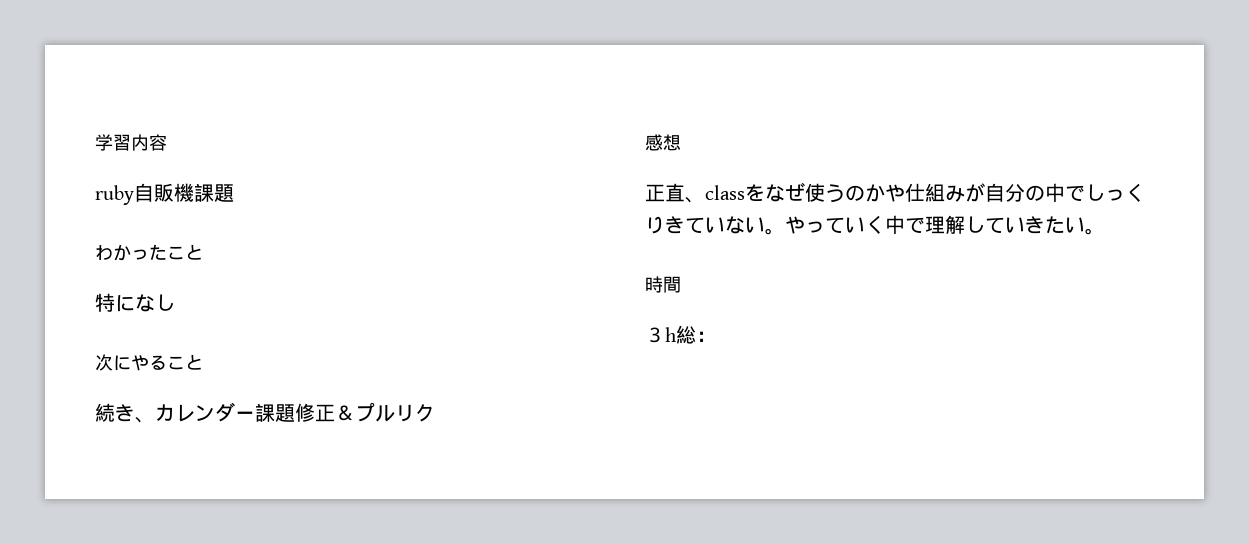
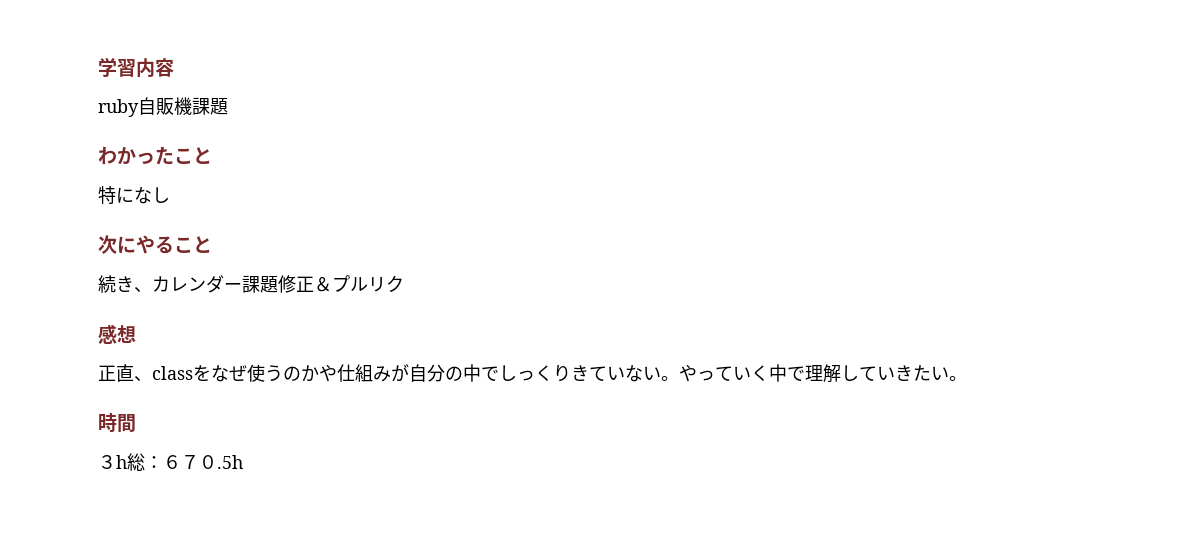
- ３h総：
+ ３h総：６７０.5h

